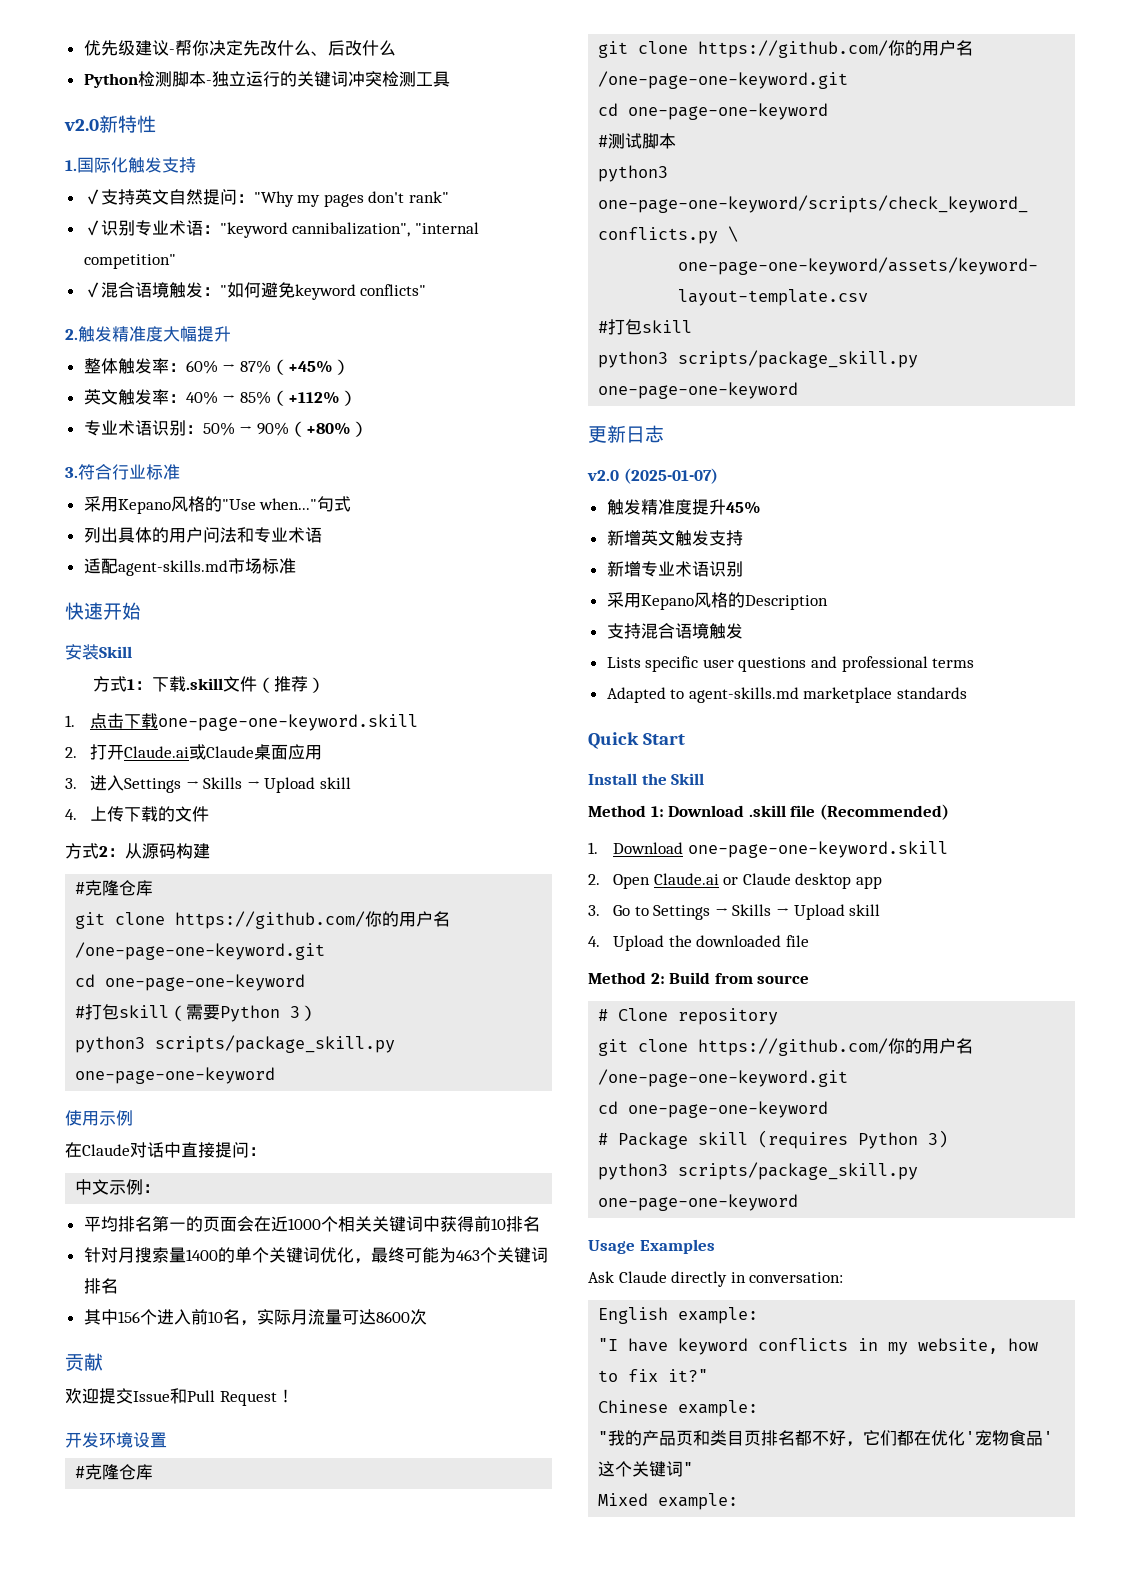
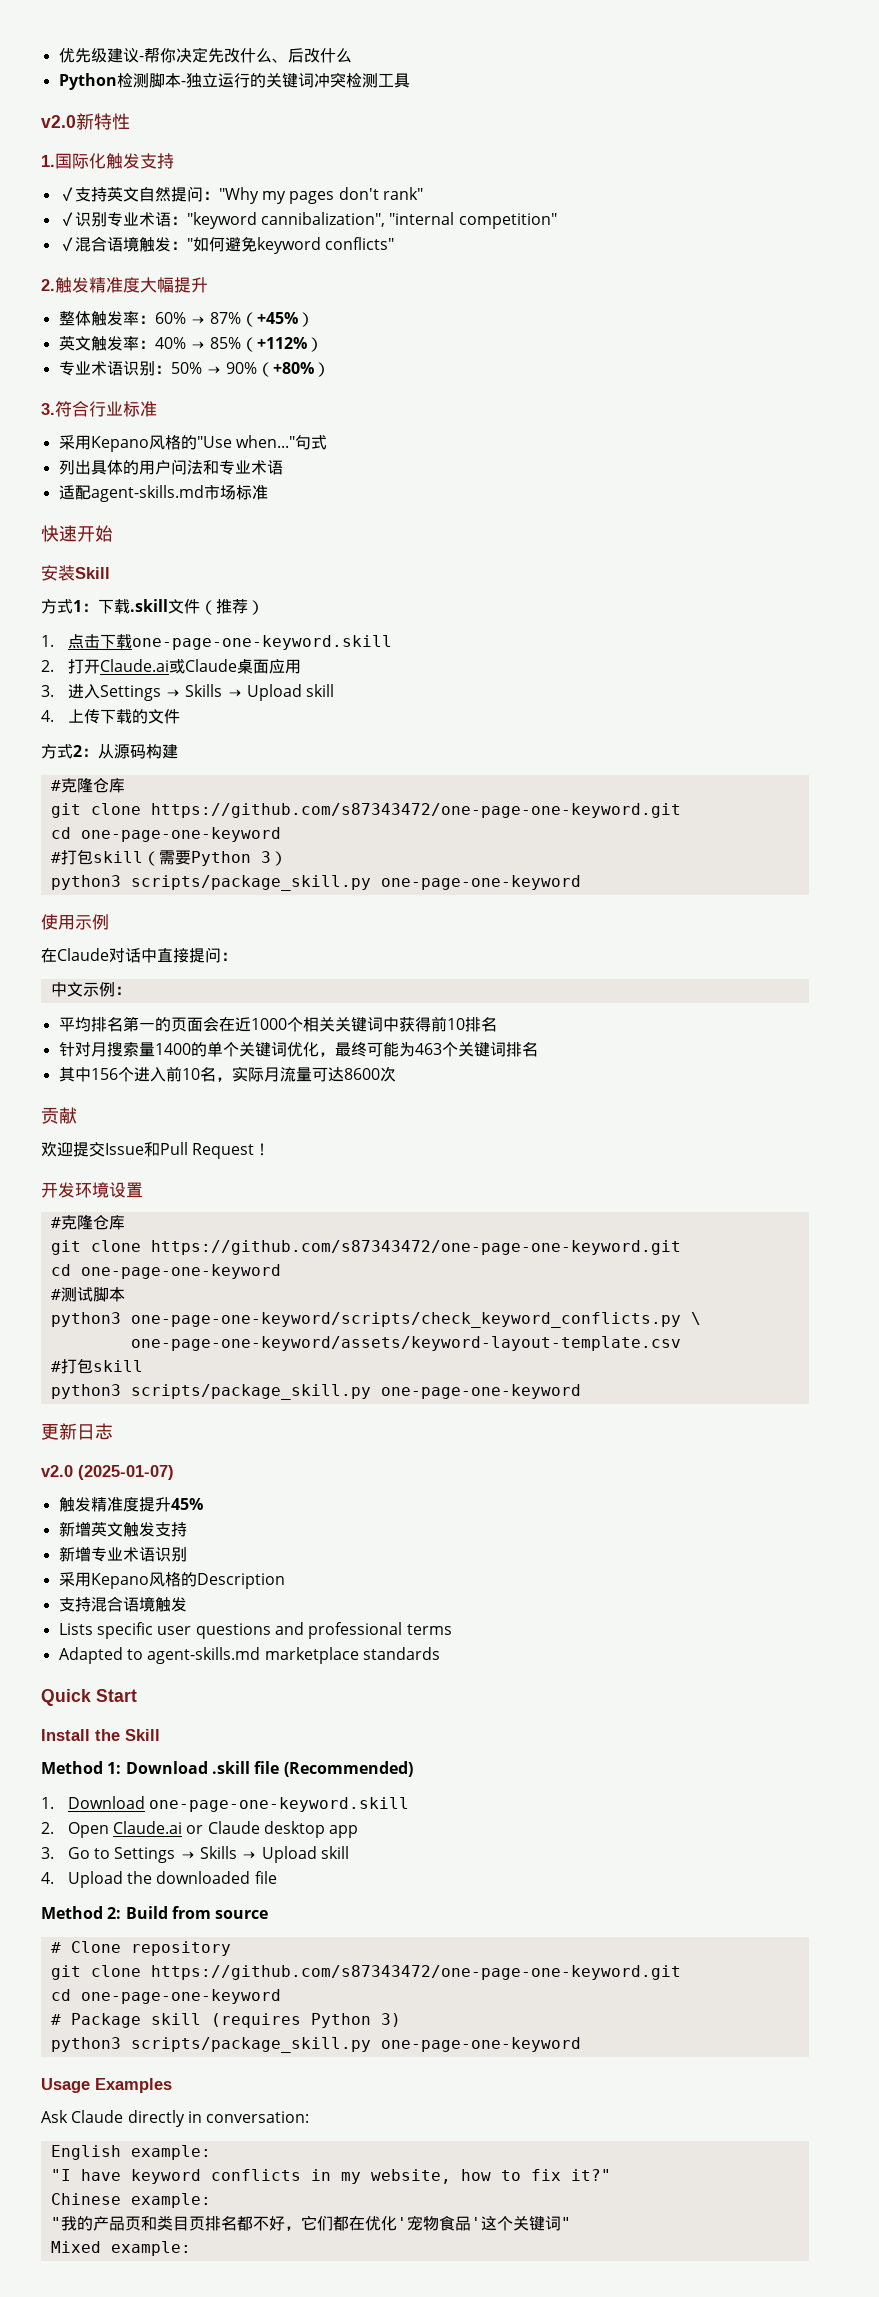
  方式2：从源码构建
  #克隆仓库
- git clone https://github.com/你的用户名/one-page-one-keyword.git
+ git clone https://github.com/s87343472/one-page-one-keyword.git
  开发环境设置
  #克隆仓库
- git clone https://github.com/你的用户名/one-page-one-keyword.git
+ git clone https://github.com/s87343472/one-page-one-keyword.git
  # Clone repository
- git clone https://github.com/你的用户名/one-page-one-keyword.git
+ git clone https://github.com/s87343472/one-page-one-keyword.git

